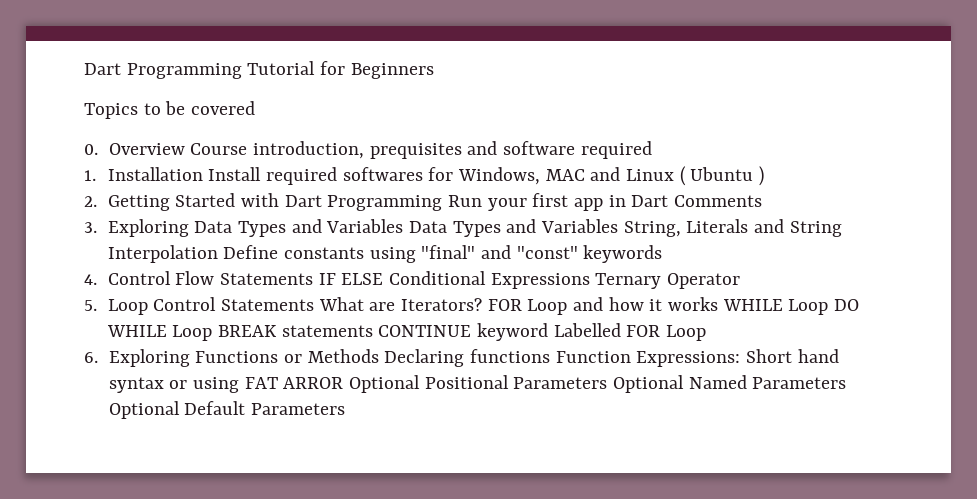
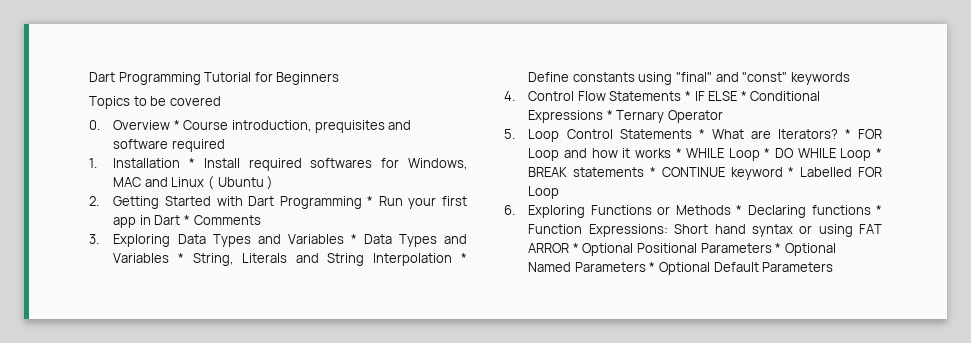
- 0. Overview Course introduction, prequisites and software required
+ 0. Overview * Course introduction, prequisites and software required
- 1. Installation Install required softwares for Windows, MAC and Linux ( Ubuntu )
+ 1. Installation * Install required softwares for Windows, MAC and Linux ( Ubuntu )
- 2. Getting Started with Dart Programming Run your first app in Dart Comments
+ 2. Getting Started with Dart Programming * Run your first app in Dart * Comments
- 3. Exploring Data Types and Variables Data Types and Variables String, Literals and String Interpolation Define constants using "final" and "const" keywords
+ 3. Exploring Data Types and Variables * Data Types and Variables * String, Literals and String Interpolation * Define constants using "final" and "const" keywords
- 4. Control Flow Statements IF ELSE Conditional Expressions Ternary Operator
+ 4. Control Flow Statements * IF ELSE * Conditional Expressions * Ternary Operator
- 5. Loop Control Statements What are Iterators?
+ 5. Loop Control Statements * What are Iterators?
- FOR Loop and how it works WHILE Loop DO WHILE Loop BREAK statements CONTINUE keyword Labelled FOR Loop
+ * FOR Loop and how it works * WHILE Loop * DO WHILE Loop * BREAK statements * CONTINUE keyword * Labelled FOR Loop
- 6. Exploring Functions or Methods Declaring functions Function Expressions: Short hand syntax or using FAT ARROR Optional Positional Parameters Optional Named Parameters Optional Default Parameters
+ 6. Exploring Functions or Methods * Declaring functions * Function Expressions: Short hand syntax or using FAT ARROR * Optional Positional Parameters * Optional Named Parameters * Optional Default Parameters

